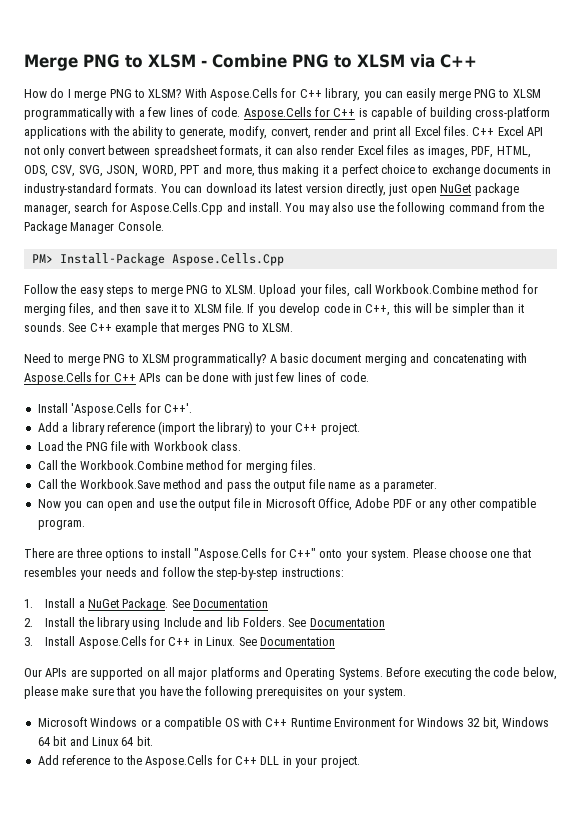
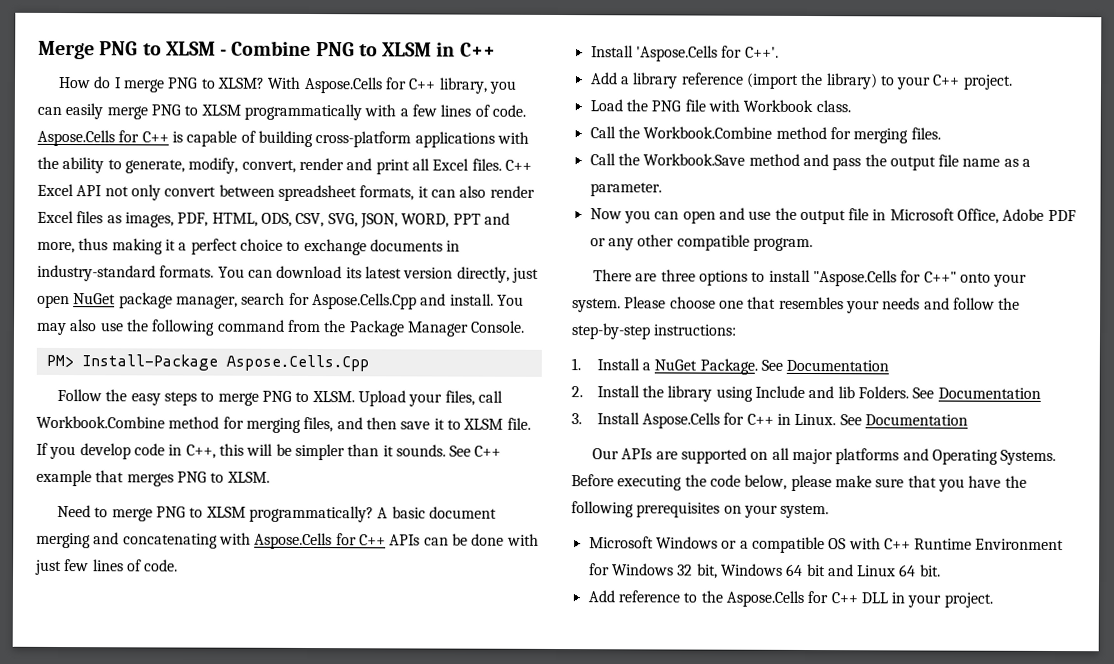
- Merge PNG to XLSM - Combine PNG to XLSM via C++
+ Merge PNG to XLSM - Combine PNG to XLSM in C++

